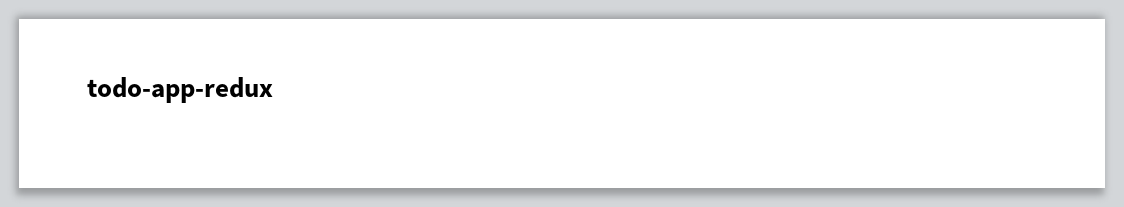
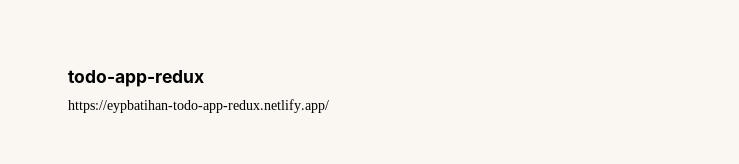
+ https://eypbatihan-todo-app-redux.netlify.app/

